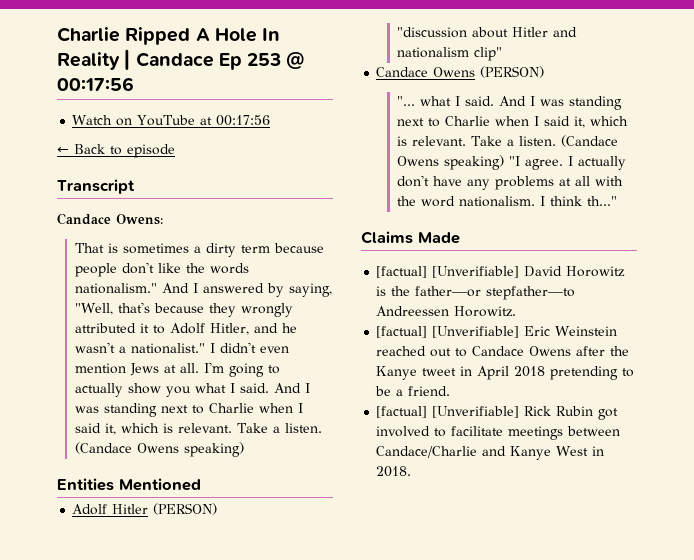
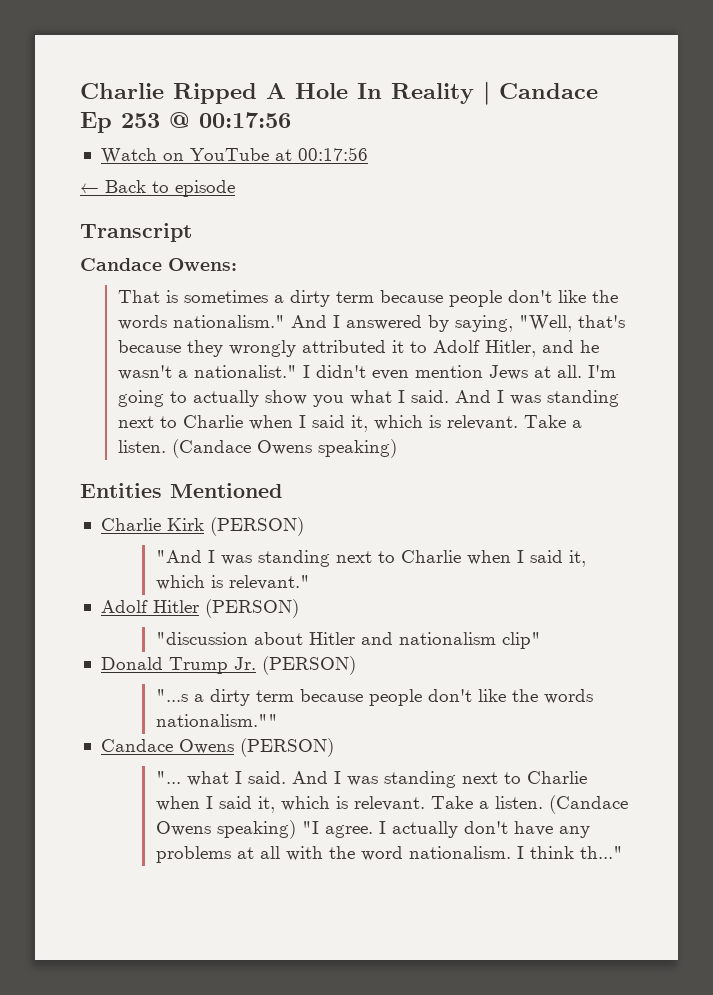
+ Charlie Kirk (PERSON)
+ "And I was standing next to Charlie when I said it, which is relevant."
+ Donald Trump Jr. (PERSON)
+ "...s a dirty term because people don't like the words nationalism.""
- Claims Made
- [factual] [Unverifiable] David Horowitz is the father—or stepfather—to Andreessen Horowitz.
- [factual] [Unverifiable] Eric Weinstein reached out to Candace Owens after the Kanye tweet in April 2018 pretending to be a friend.
- [factual] [Unverifiable] Rick Rubin got involved to facilitate meetings between Candace/Charlie and Kanye West in 2018.

